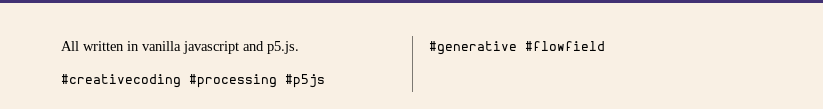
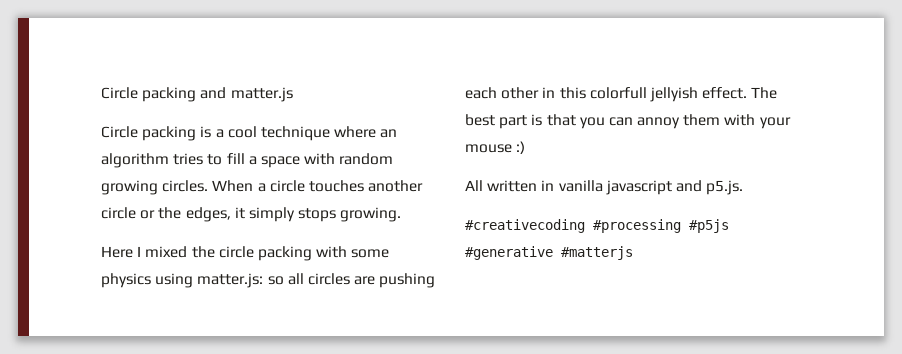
+ Circle packing and matter.js
+ Circle packing is a cool technique where an algorithm tries to fill a space with random growing circles. When a circle touches another circle or the edges, it simply stops growing.
+ Here I mixed the circle packing with some physics using matter.js: so all circles are pushing each other in this colorfull jellyish effect. The best part is that you can annoy them with your mouse :)
- #creativecoding #processing #p5js #generative #flowfield
+ #creativecoding #processing #p5js #generative #matterjs

